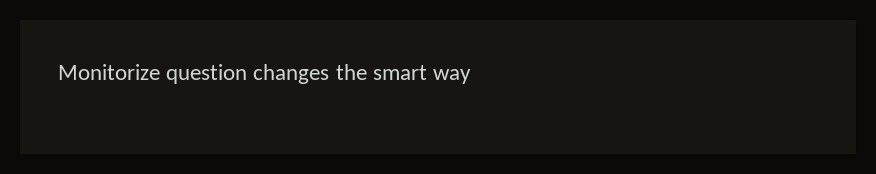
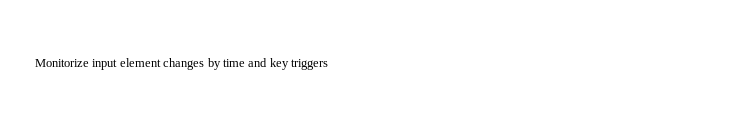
- Monitorize question changes the smart way
+ Monitorize input element changes by time and key triggers

